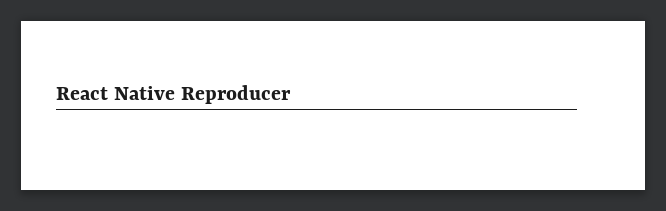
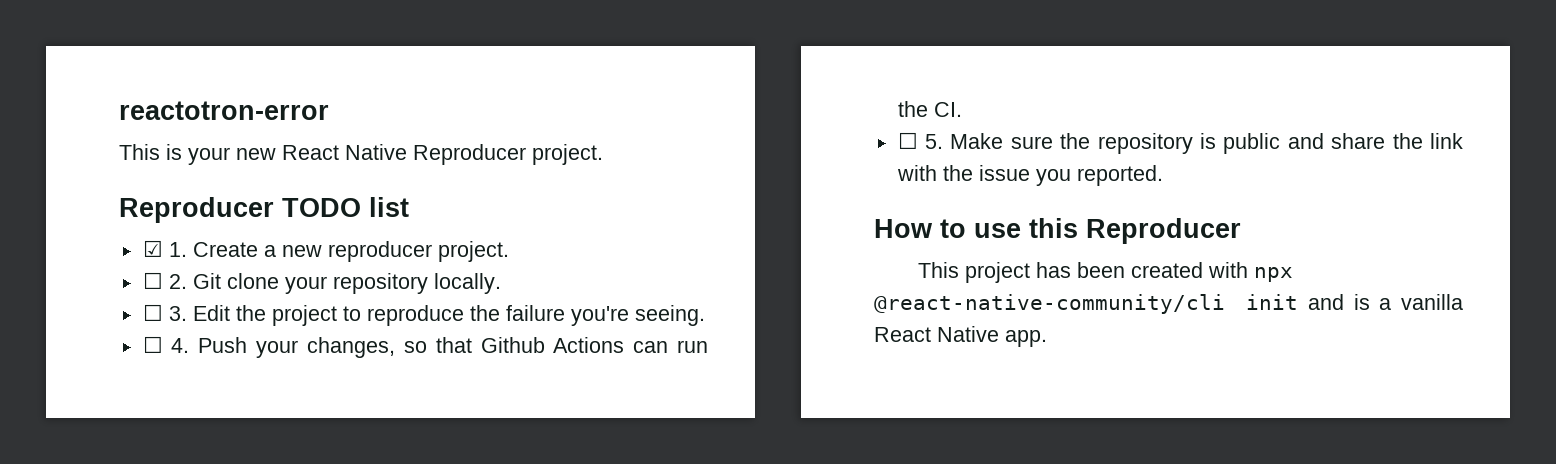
- React Native Reproducer
+ reactotron-error
+ This is your new React Native Reproducer project.
+ Reproducer TODO list
+ ☑ 1. Create a new reproducer project.
+ ☐ 2. Git clone your repository locally.
+ ☐ 3. Edit the project to reproduce the failure you're seeing.
+ ☐ 4. Push your changes, so that Github Actions can run the CI.
+ ☐ 5. Make sure the repository is public and share the link with the issue you reported.
+ How to use this Reproducer
+ This project has been created with npx @react-native-community/cli init and is a vanilla React Native app.

